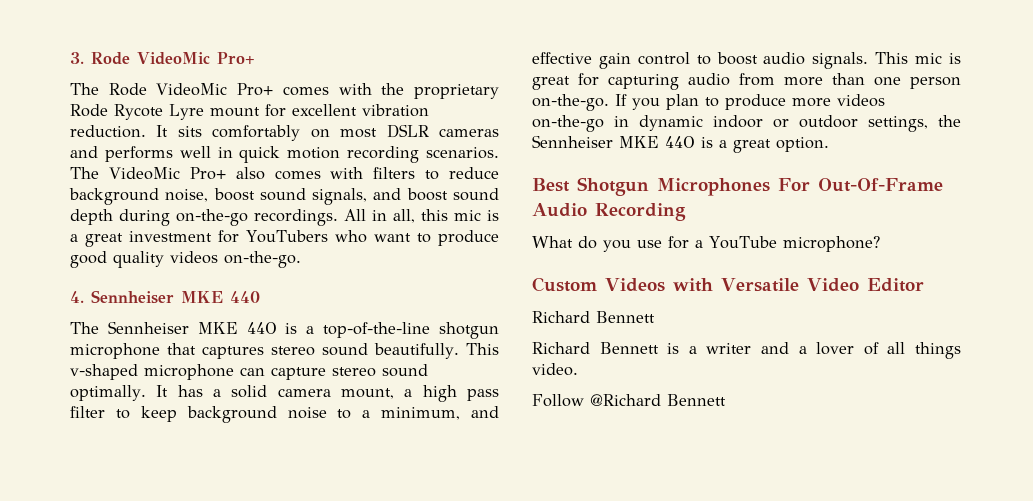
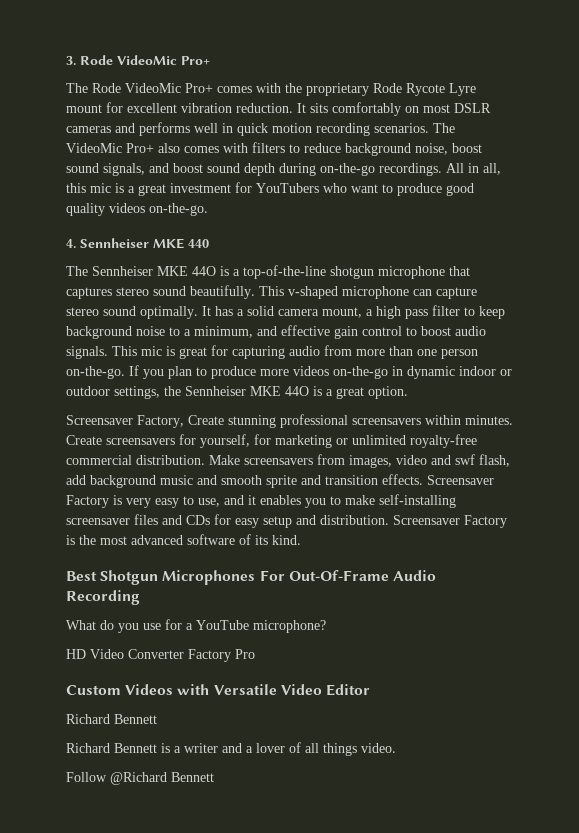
+ Screensaver Factory, Create stunning professional screensavers within minutes. Create screensavers for yourself, for marketing or unlimited royalty-free commercial distribution. Make screensavers from images, video and swf flash, add background music and smooth sprite and transition effects. Screensaver Factory is very easy to use, and it enables you to make self-installing screensaver files and CDs for easy setup and distribution. Screensaver Factory is the most advanced software of its kind.
+ HD Video Converter Factory Pro

